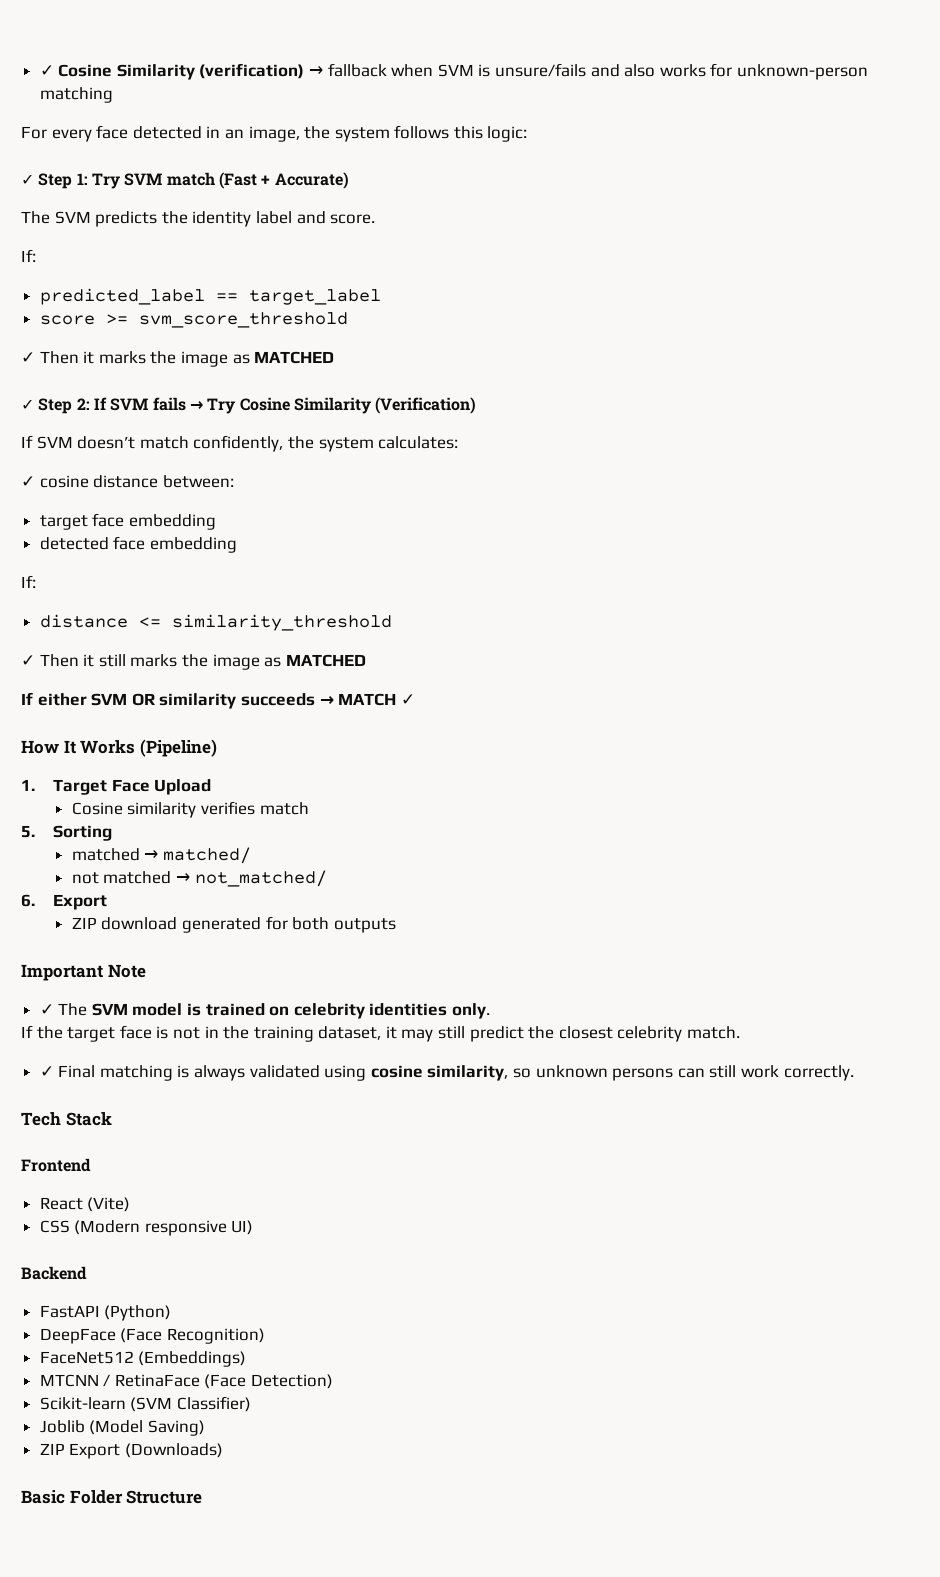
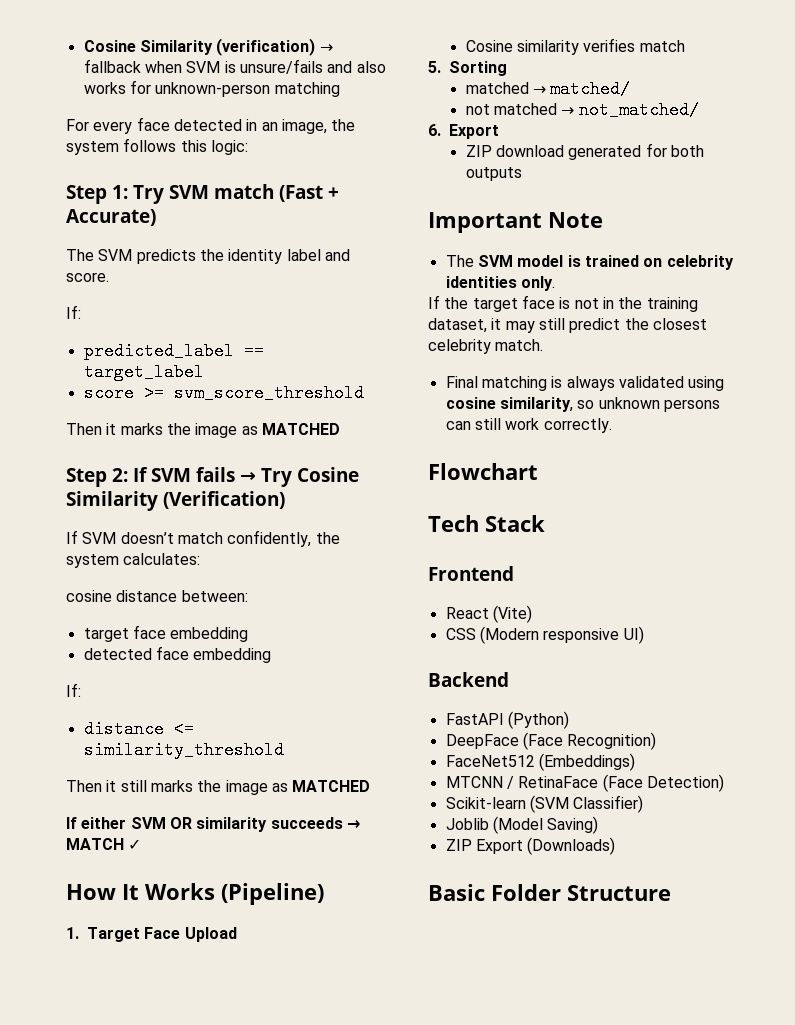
- ✓ Cosine Similarity (verification) → fallback when SVM is unsure/fails and also works for unknown-person matching
+ Cosine Similarity (verification) → fallback when SVM is unsure/fails and also works for unknown-person matching
- ✓ Step 1: Try SVM match (Fast + Accurate)
+ Step 1: Try SVM match (Fast + Accurate)
- ✓ Then it marks the image as MATCHED
+ Then it marks the image as MATCHED
- ✓ Step 2: If SVM fails → Try Cosine Similarity (Verification)
+ Step 2: If SVM fails → Try Cosine Similarity (Verification)
- ✓ cosine distance between:
+ cosine distance between:
- ✓ Then it still marks the image as MATCHED
+ Then it still marks the image as MATCHED
- ✓ The SVM model is trained on celebrity identities only.
+ The SVM model is trained on celebrity identities only.
- ✓ Final matching is always validated using cosine similarity, so unknown persons can still work correctly.
+ Final matching is always validated using cosine similarity, so unknown persons can still work correctly.
+ Flowchart

